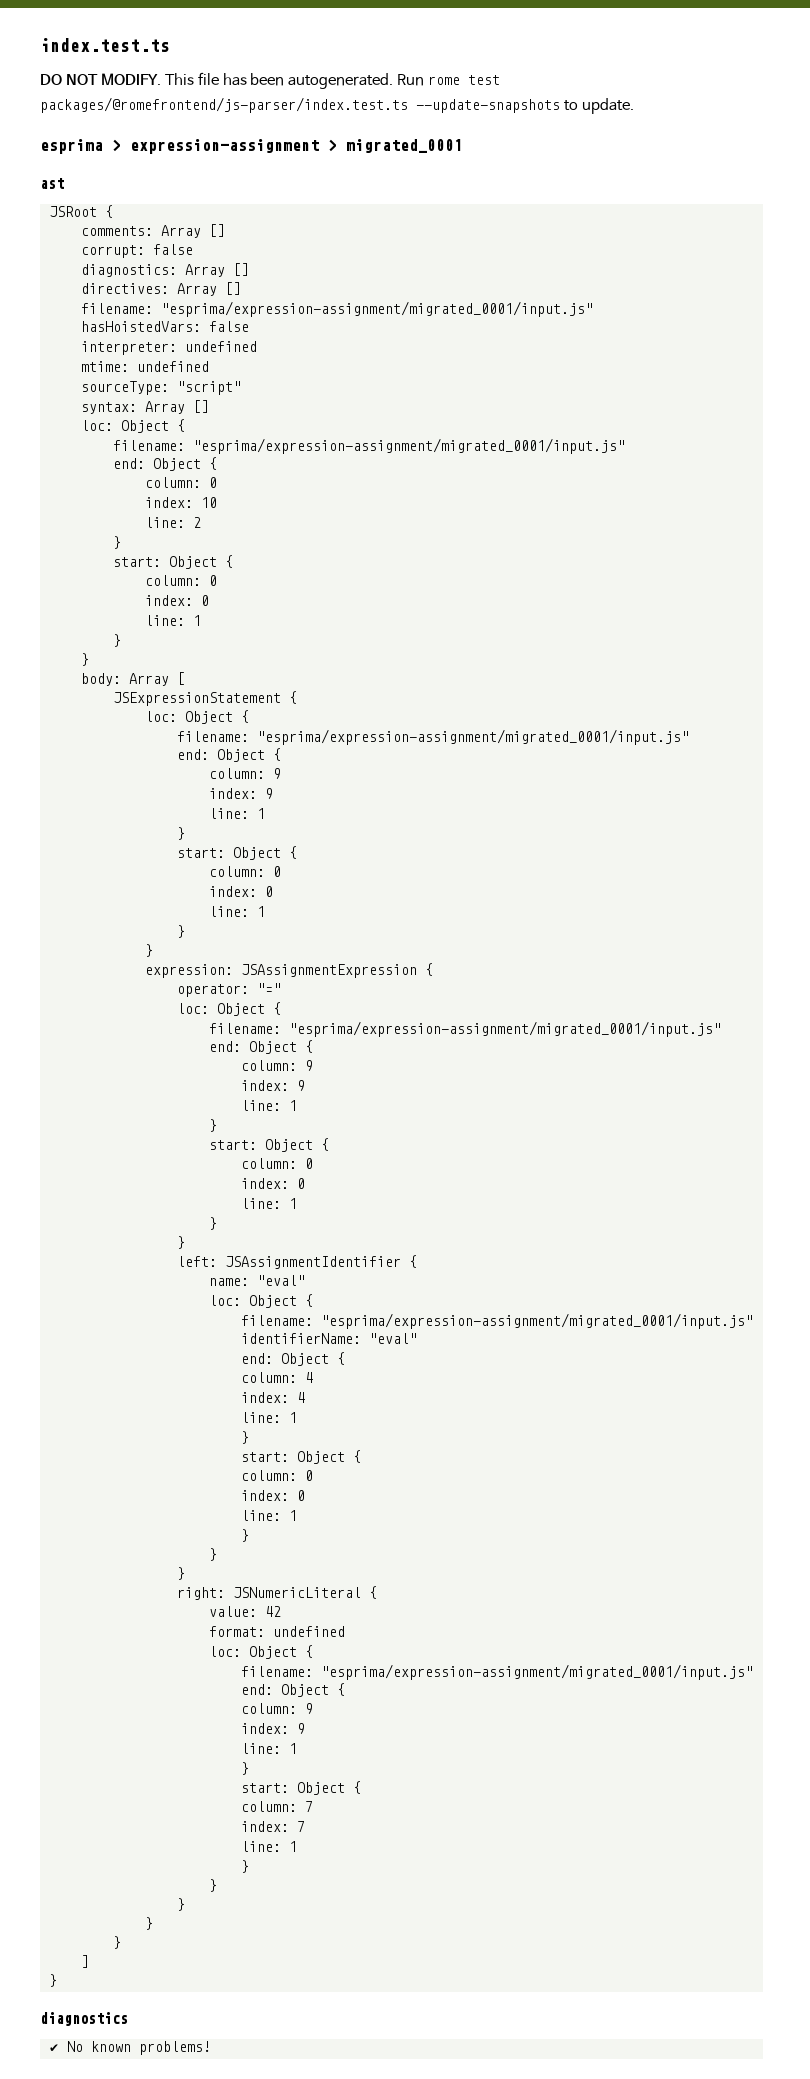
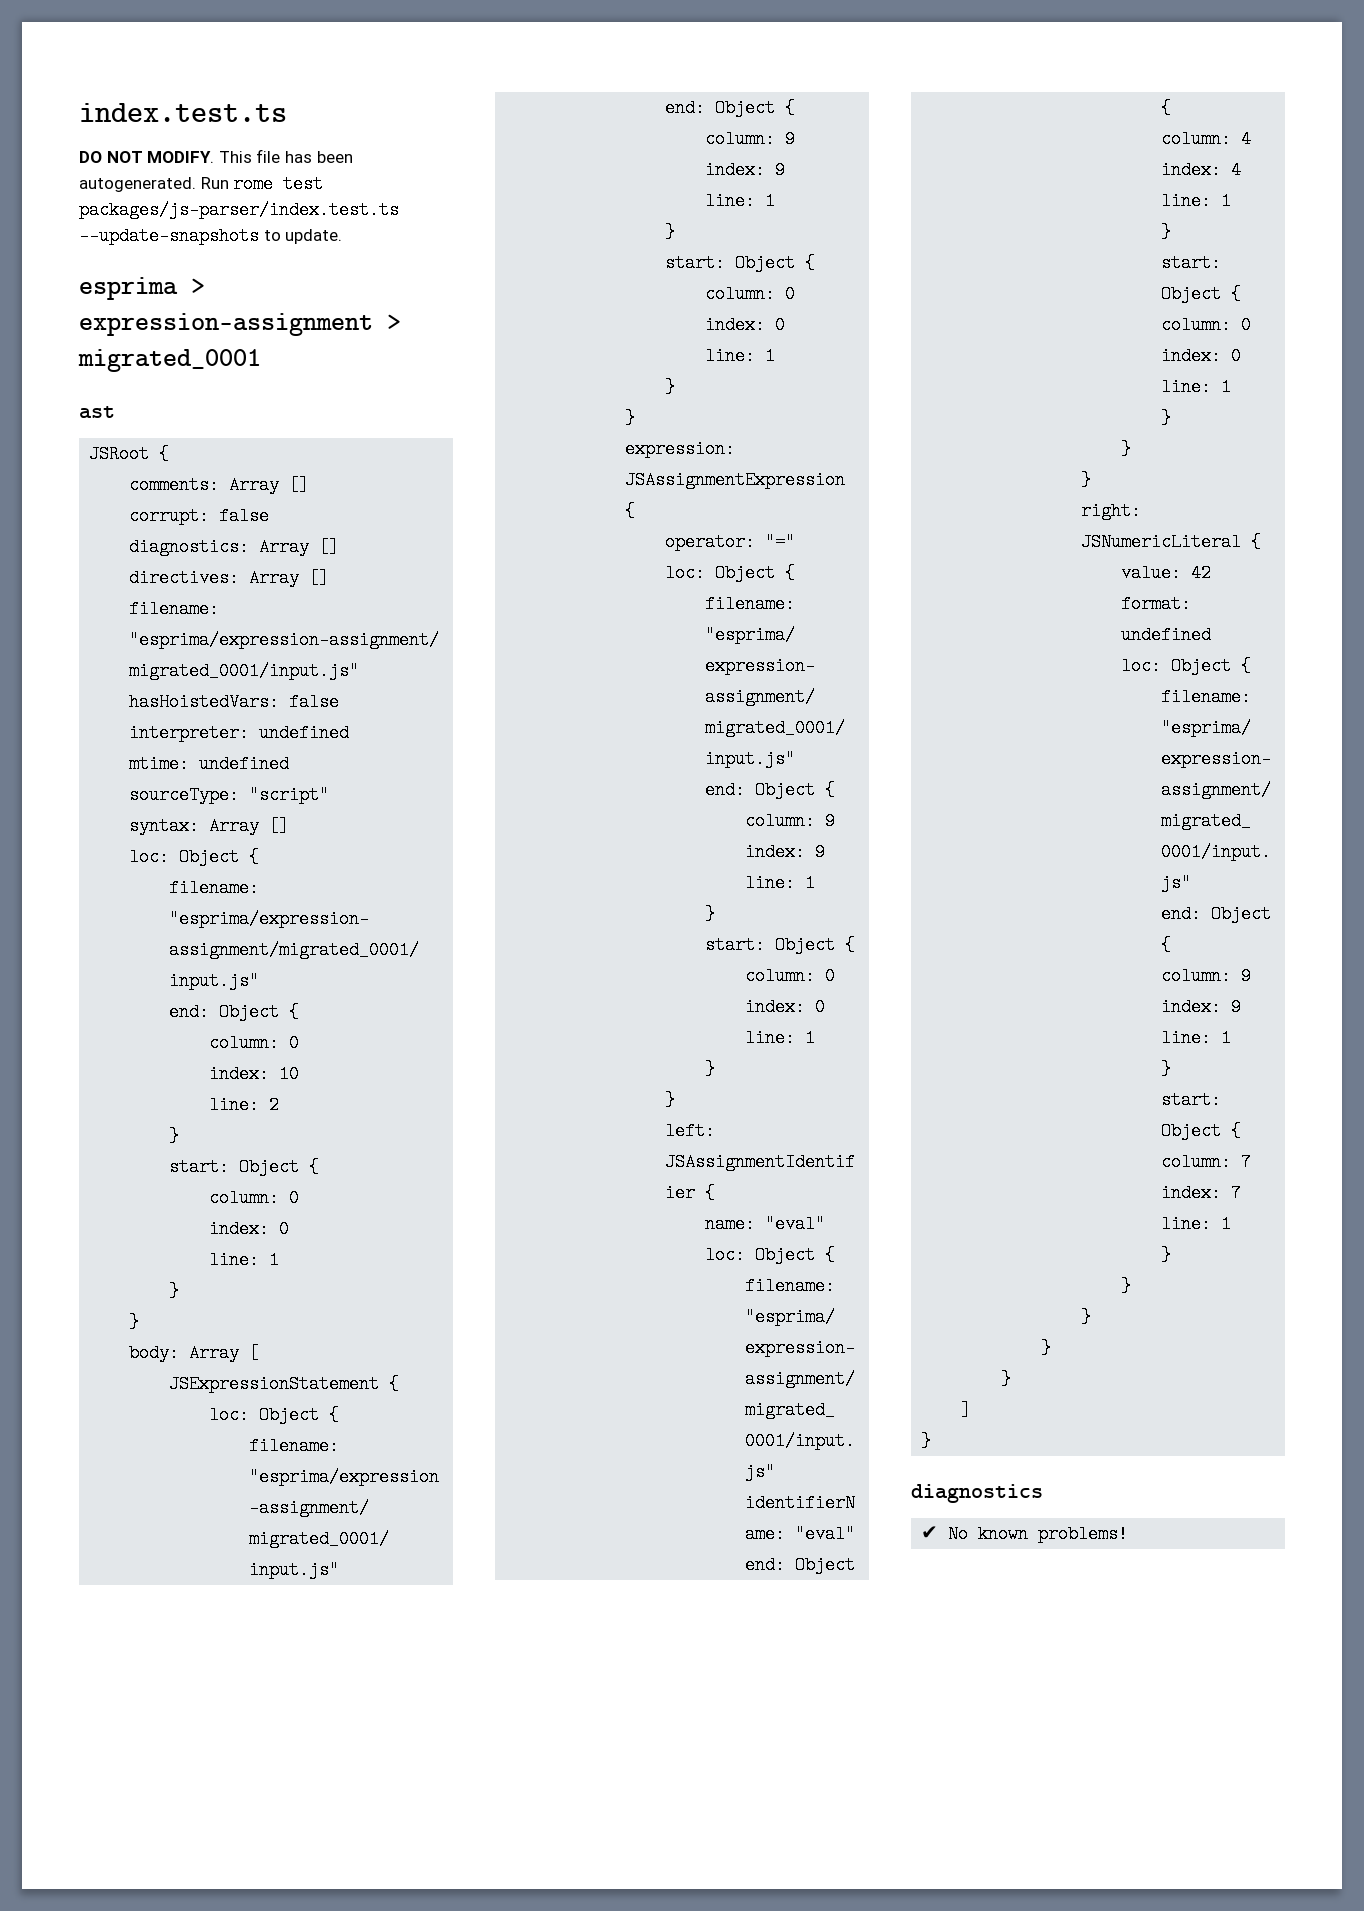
- Run rome test packages/@romefrontend/js-parser/index.test.ts --update-snapshots to update.
+ Run rome test packages/js-parser/index.test.ts --update-snapshots to update.

